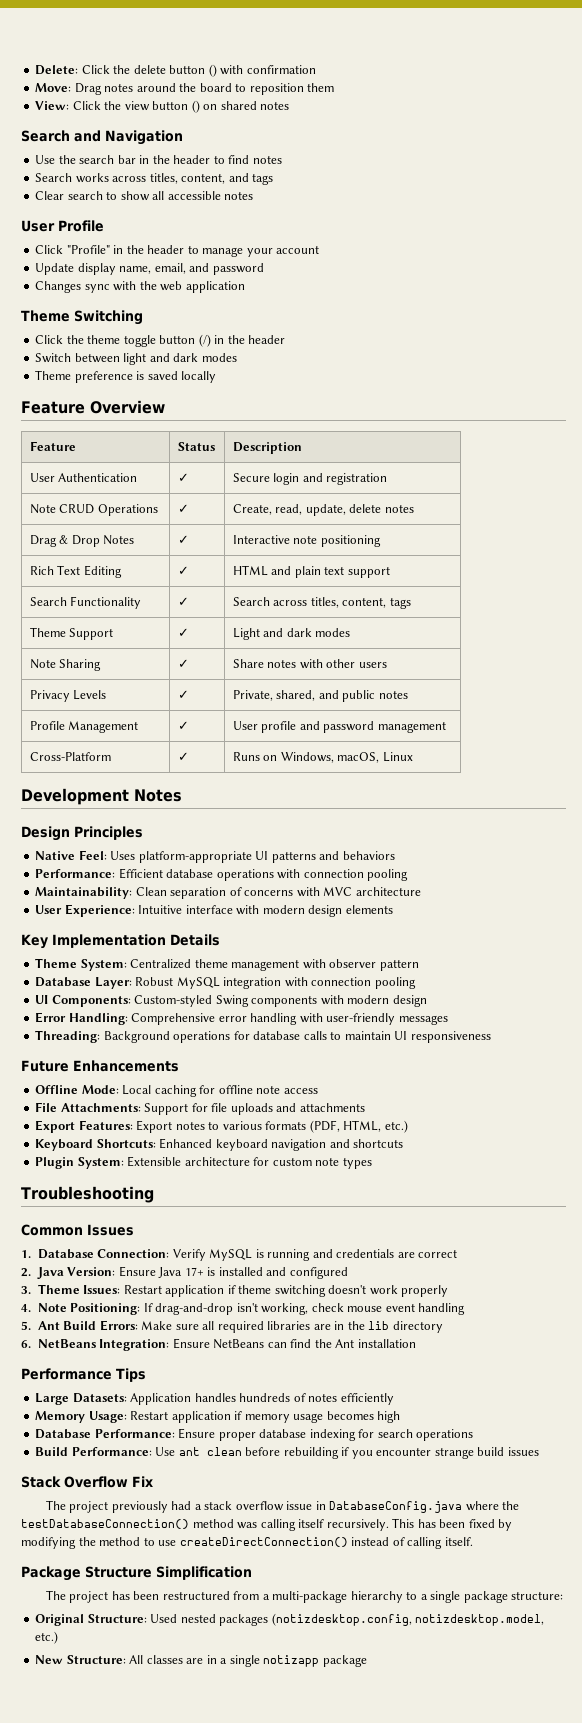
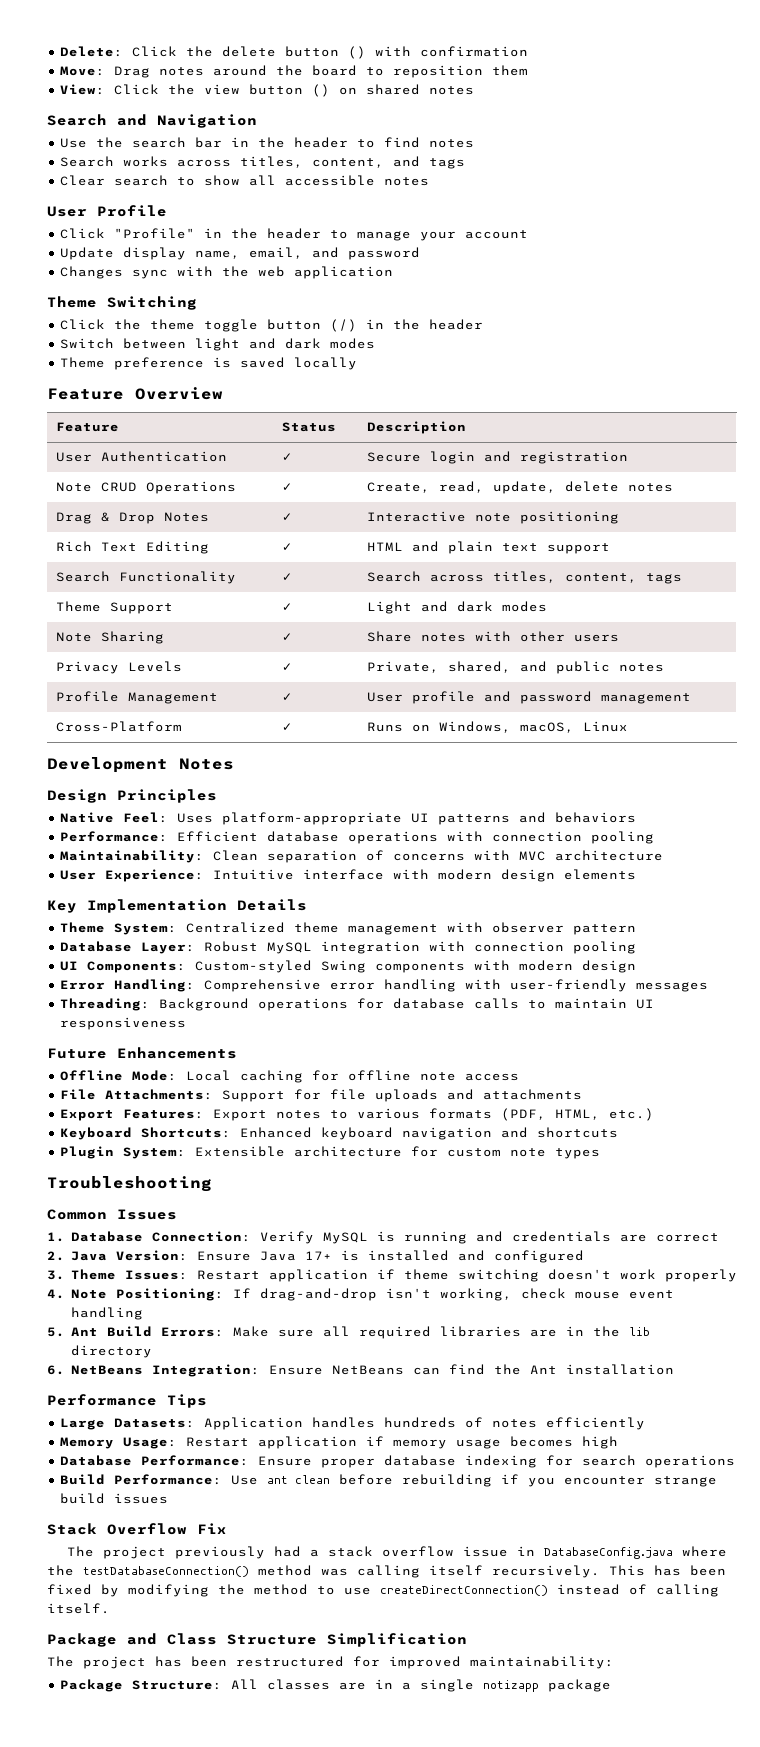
- Package Structure Simplification
+ Package and Class Structure Simplification
- The project has been restructured from a multi-package hierarchy to a single package structure:
- Original Structure: Used nested packages (notizdesktop.config, notizdesktop.model, etc.)
- New Structure: All classes are in a single notizapp package
+ The project has been restructured for improved maintainability:
+ Package Structure: All classes are in a single notizapp package

